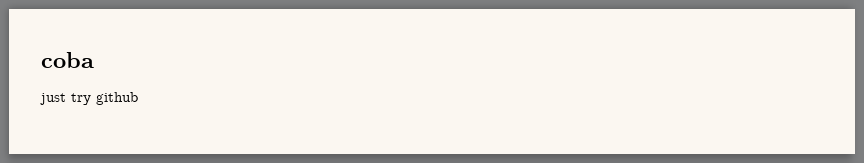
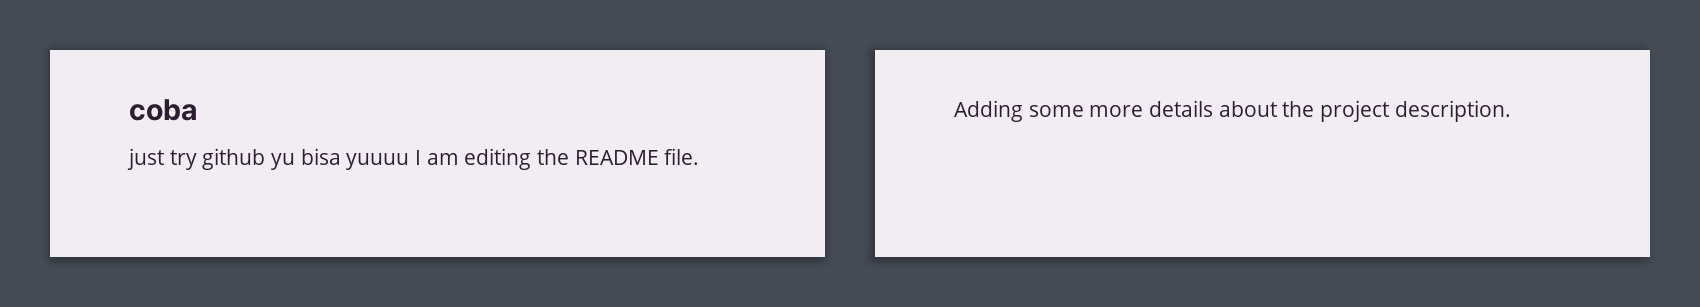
- just try github
+ just try github yu bisa yuuuu I am editing the README file. Adding some more details about the project description.

